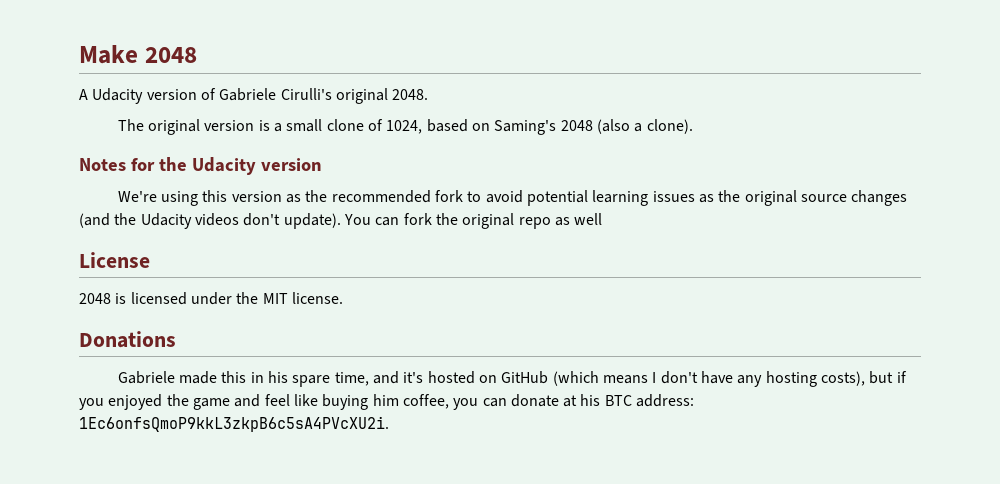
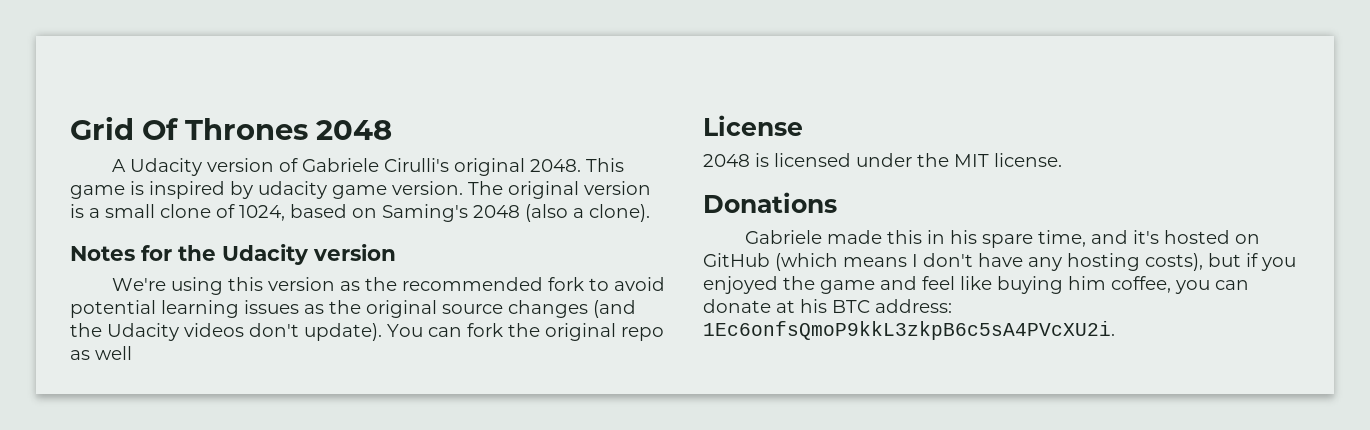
- Make 2048
+ Grid Of Thrones 2048
- A Udacity version of Gabriele Cirulli's original 2048.
- The original version is a small clone of 1024, based on Saming's 2048 (also a clone).
+ A Udacity version of Gabriele Cirulli's original 2048. This game is inspired by udacity game version. The original version is a small clone of 1024, based on Saming's 2048 (also a clone).

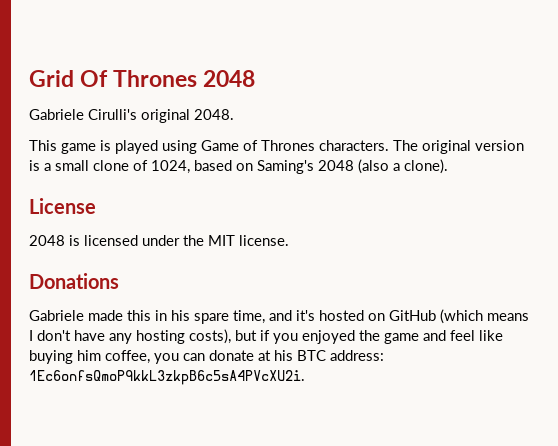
- A Udacity version of Gabriele Cirulli's original 2048. This game is inspired by udacity game version.
+ Gabriele Cirulli's original 2048.
+ This game is played using Game of Thrones characters.
- Notes for the Udacity version
- We're using this version as the recommended fork to avoid potential learning issues as the original source changes (and the Udacity videos don't update). You can fork the original repo as well

